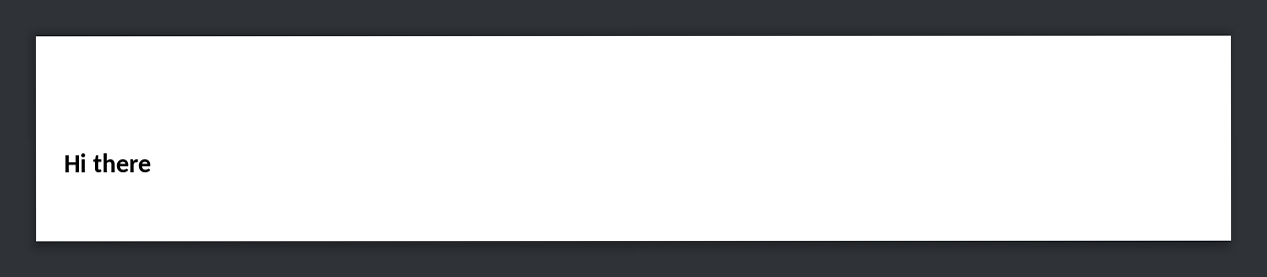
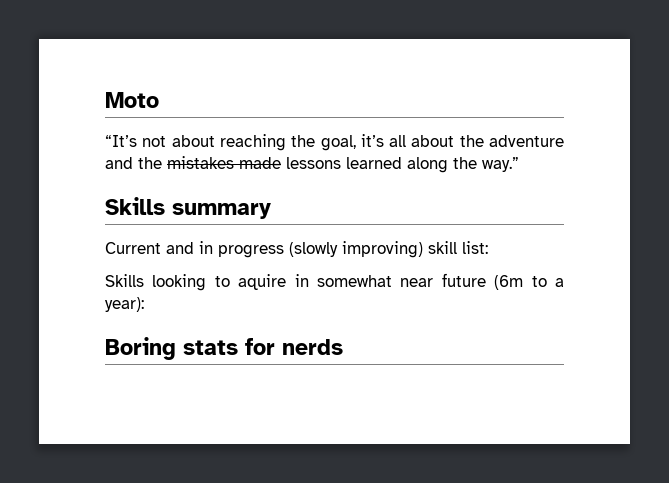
- Hi there
+ Moto
+ “It’s not about reaching the goal, it’s all about the adventure and the mistakes made lessons learned along the way.”
+ Skills summary
+ Current and in progress (slowly improving) skill list:
+ Skills looking to aquire in somewhat near future (6m to a year):
+ Boring stats for nerds

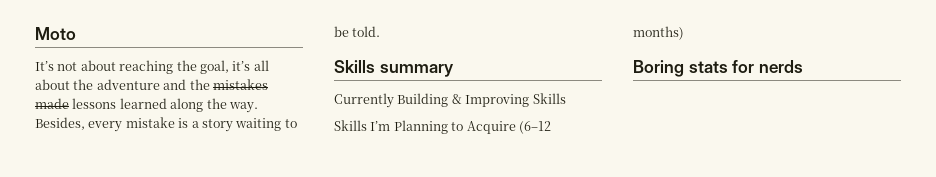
- “It’s not about reaching the goal, it’s all about the adventure and the mistakes made lessons learned along the way.”
+ It’s not about reaching the goal, it’s all about the adventure and the mistakes made lessons learned along the way. Besides, every mistake is a story waiting to be told.
  Skills summary
- Current and in progress (slowly improving) skill list:
- Skills looking to aquire in somewhat near future (6m to a year):
+ Currently Building & Improving Skills
+ Skills I’m Planning to Acquire (6–12 months)

